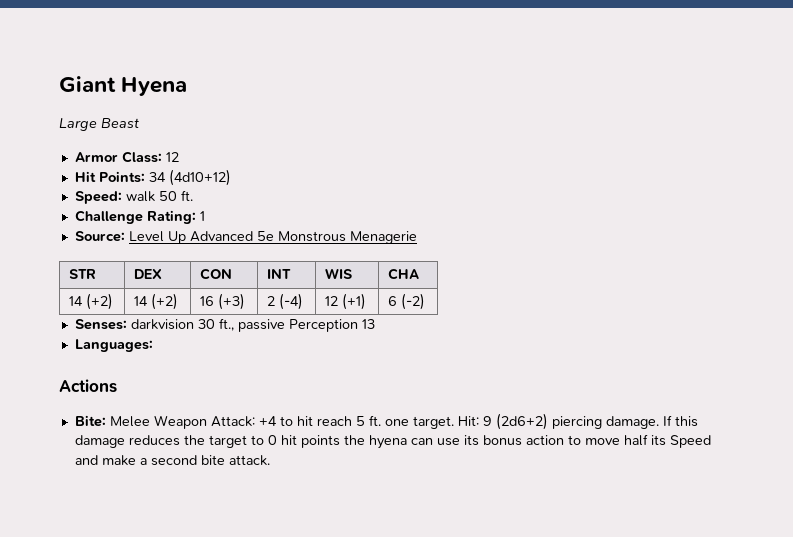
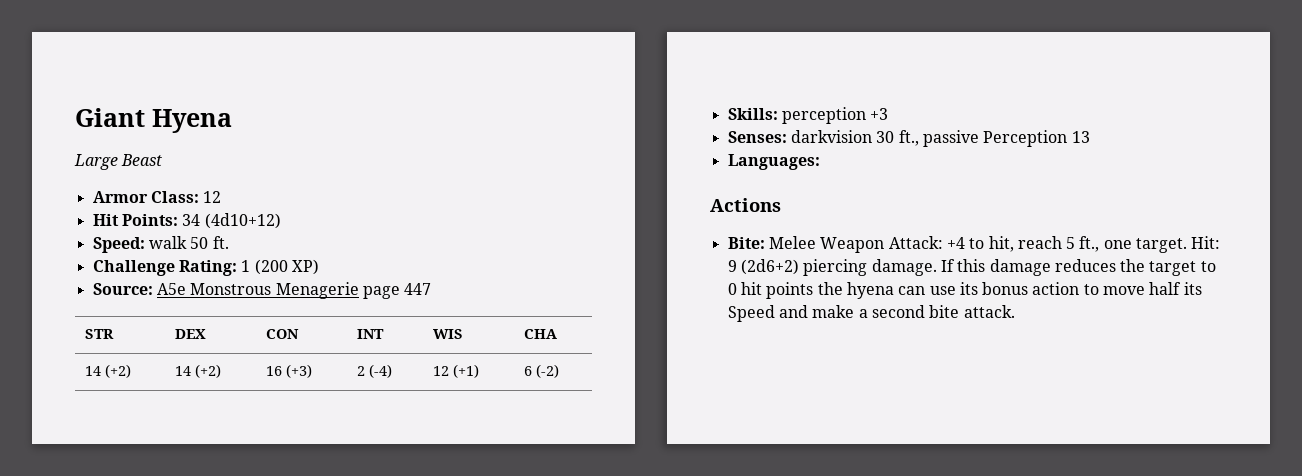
- Challenge Rating: 1
+ Challenge Rating: 1 (200 XP)
- Source: Level Up Advanced 5e Monstrous Menagerie
+ Source: A5e Monstrous Menagerie page 447
+ Skills: perception +3
- Bite: Melee Weapon Attack: +4 to hit reach 5 ft. one target.
+ Bite: Melee Weapon Attack: +4 to hit, reach 5 ft., one target.

